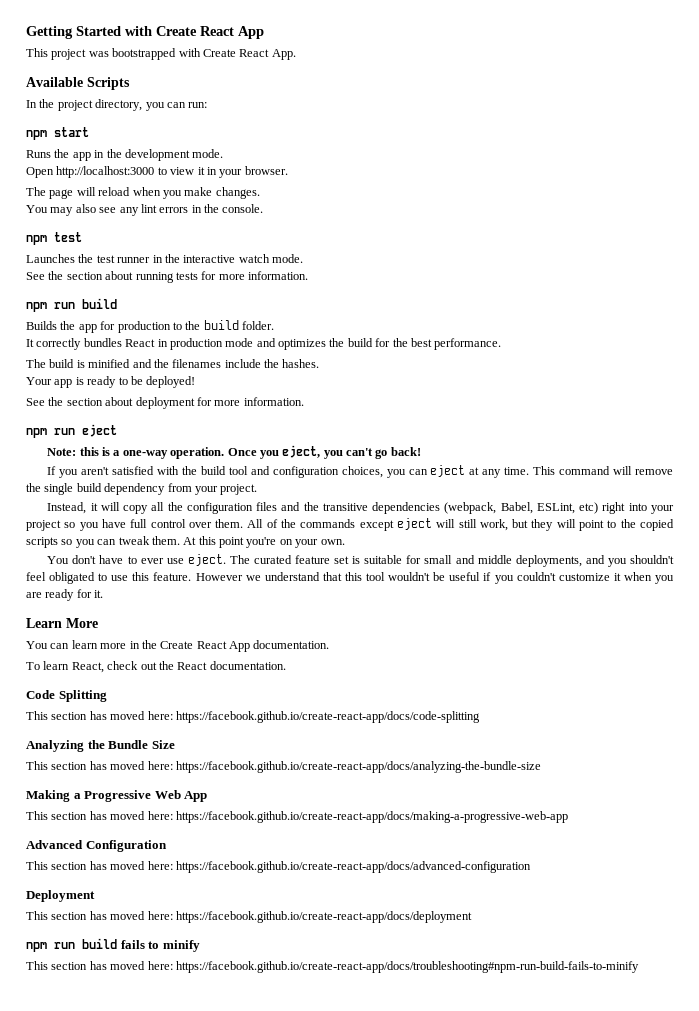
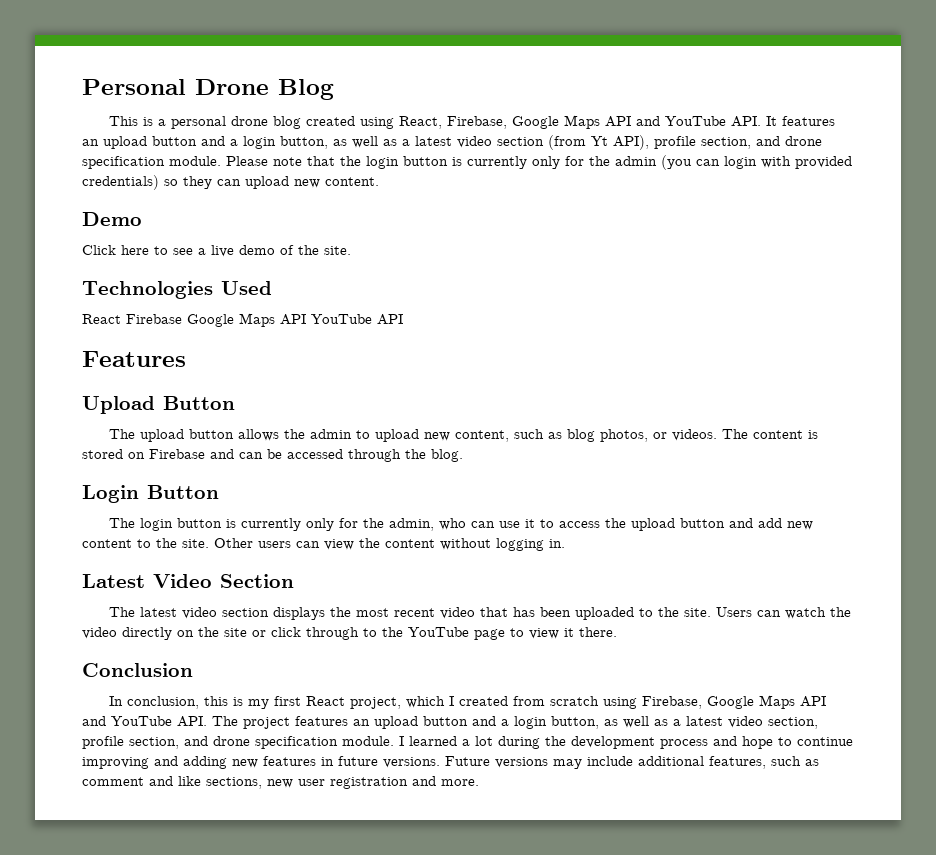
- Getting Started with Create React App
- This project was bootstrapped with Create React App.
- Available Scripts
- In the project directory, you can run:
- npm start
- Runs the app in the development mode.
- Open http://localhost:3000 to view it in your browser.
- The page will reload when you make changes.
- You may also see any lint errors in the console.
- npm test
- Launches the test runner in the interactive watch mode.
- See the section about running tests for more information.
- npm run build
- Builds the app for production to the build folder.
- It correctly bundles React in production mode and optimizes the build for the best performance.
- The build is minified and the filenames include the hashes.
- Your app is ready to be deployed!
- See the section about deployment for more information.
- npm run eject
- Note: this is a one-way operation. Once you eject, you can't go back!
- If you aren't satisfied with the build tool and configuration choices, you can eject at any time. This command will remove the single build dependency from your project.
- Instead, it will copy all the configuration files and the transitive dependencies (webpack, Babel, ESLint, etc) right into your project so you have full control over them. All of the commands except eject will still work, but they will point to the copied scripts so you can tweak them. At this point you're on your own.
- You don't have to ever use eject. The curated feature set is suitable for small and middle deployments, and you shouldn't feel obligated to use this feature. However we understand that this tool wouldn't be useful if you couldn't customize it when you are ready for it.
- Learn More
- You can learn more in the Create React App documentation.
- To learn React, check out the React documentation.
- Code Splitting
- This section has moved here: https://facebook.github.io/create-react-app/docs/code-splitting
- Analyzing the Bundle Size
- This section has moved here: https://facebook.github.io/create-react-app/docs/analyzing-the-bundle-size
- Making a Progressive Web App
- This section has moved here: https://facebook.github.io/create-react-app/docs/making-a-progressive-web-app
- Advanced Configuration
- This section has moved here: https://facebook.github.io/create-react-app/docs/advanced-configuration
- Deployment
- This section has moved here: https://facebook.github.io/create-react-app/docs/deployment
- npm run build fails to minify
- This section has moved here: https://facebook.github.io/create-react-app/docs/troubleshooting#npm-run-build-fails-to-minify
+ Personal Drone Blog
+ This is a personal drone blog created using React, Firebase, Google Maps API and YouTube API. It features an upload button and a login button, as well as a latest video section (from Yt API), profile section, and drone specification module. Please note that the login button is currently only for the admin (you can login with provided credentials) so they can upload new content.
+ Demo
+ Click here to see a live demo of the site.
+ Technologies Used
+ React Firebase Google Maps API YouTube API
+ Features
+ Upload Button
+ The upload button allows the admin to upload new content, such as blog photos, or videos. The content is stored on Firebase and can be accessed through the blog.
+ Login Button
+ The login button is currently only for the admin, who can use it to access the upload button and add new content to the site. Other users can view the content without logging in.
+ Latest Video Section
+ The latest video section displays the most recent video that has been uploaded to the site. Users can watch the video directly on the site or click through to the YouTube page to view it there.
+ Conclusion
+ In conclusion, this is my first React project, which I created from scratch using Firebase, Google Maps API and YouTube API. The project features an upload button and a login button, as well as a latest video section, profile section, and drone specification module. I learned a lot during the development process and hope to continue improving and adding new features in future versions. Future versions may include additional features, such as comment and like sections, new user registration and more.

